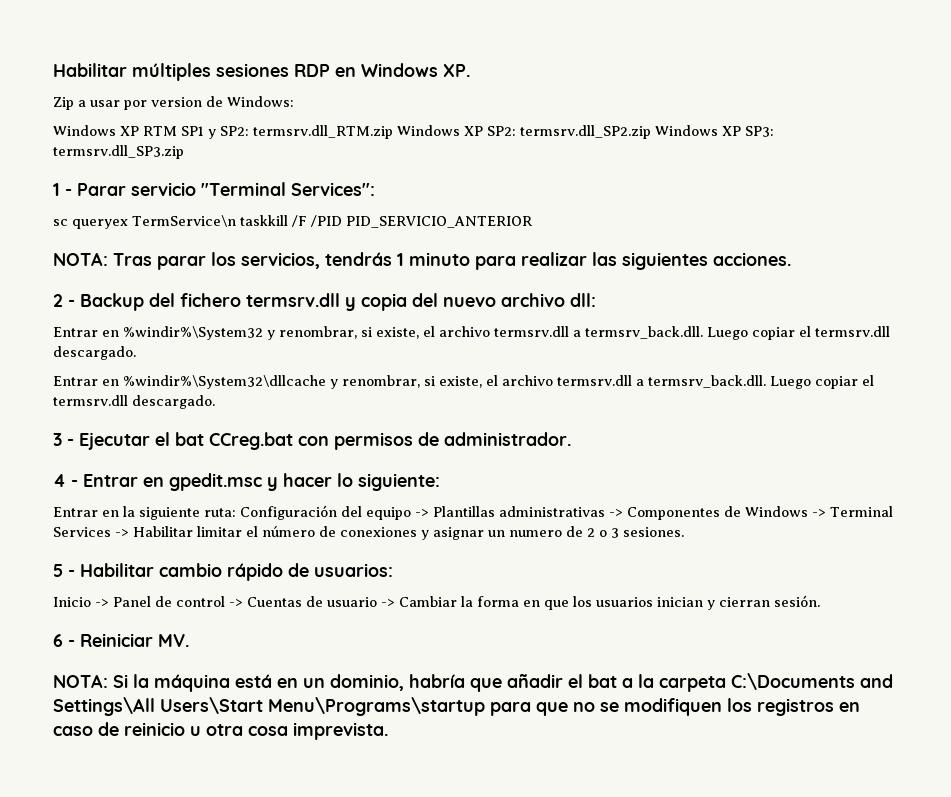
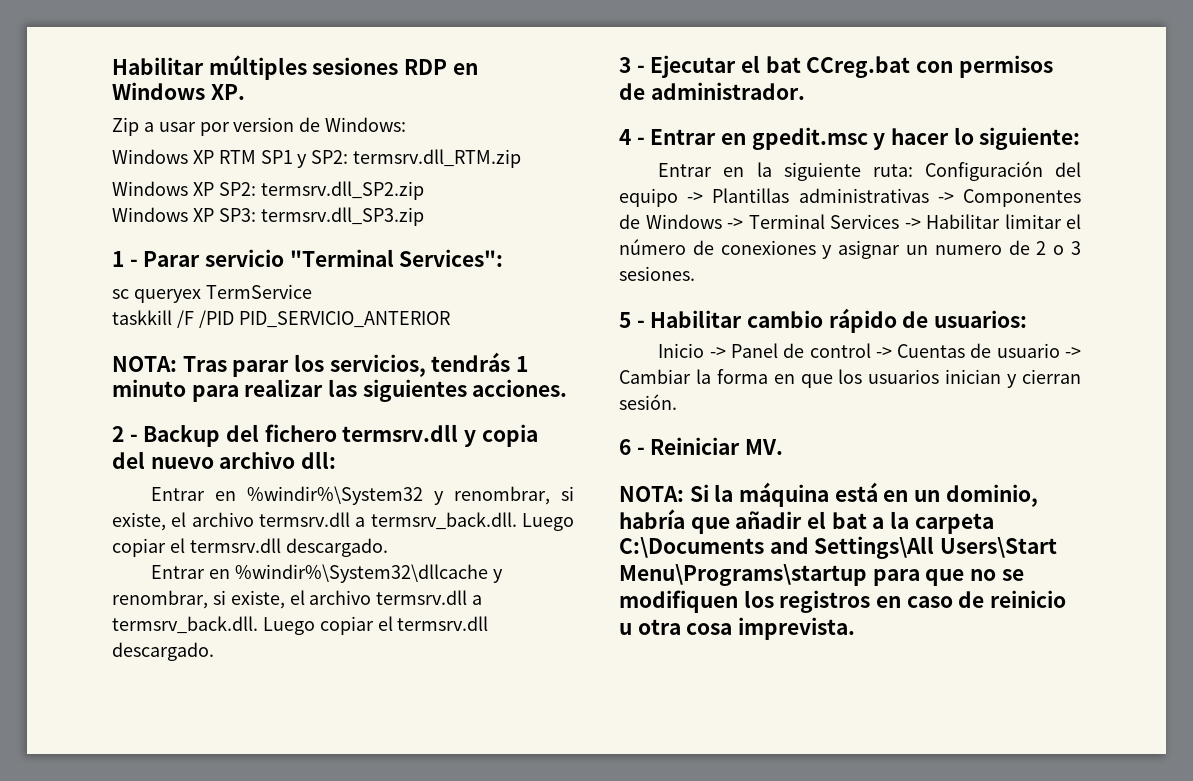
- Windows XP RTM SP1 y SP2: termsrv.dll_RTM.zip Windows XP SP2: termsrv.dll_SP2.zip Windows XP SP3: termsrv.dll_SP3.zip
+ Windows XP RTM SP1 y SP2: termsrv.dll_RTM.zip
+ Windows XP SP2: termsrv.dll_SP2.zip
+ Windows XP SP3: termsrv.dll_SP3.zip
- sc queryex TermService\n taskkill /F /PID PID_SERVICIO_ANTERIOR
+ sc queryex TermService
+ taskkill /F /PID PID_SERVICIO_ANTERIOR

